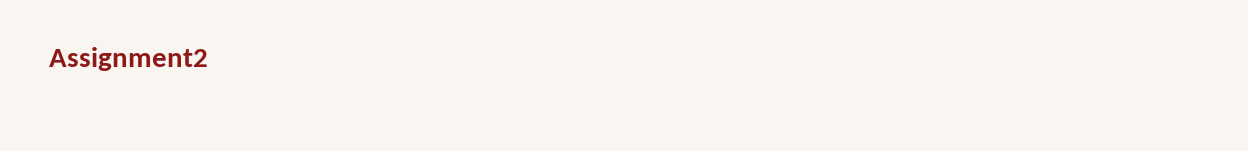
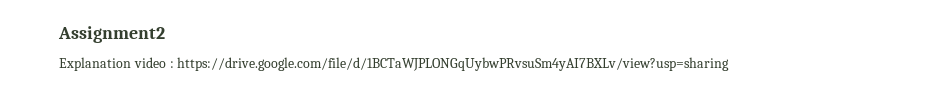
+ Explanation video : https://drive.google.com/file/d/1BCTaWJPLONGqUybwPRvsuSm4yAI7BXLv/view?usp=sharing

